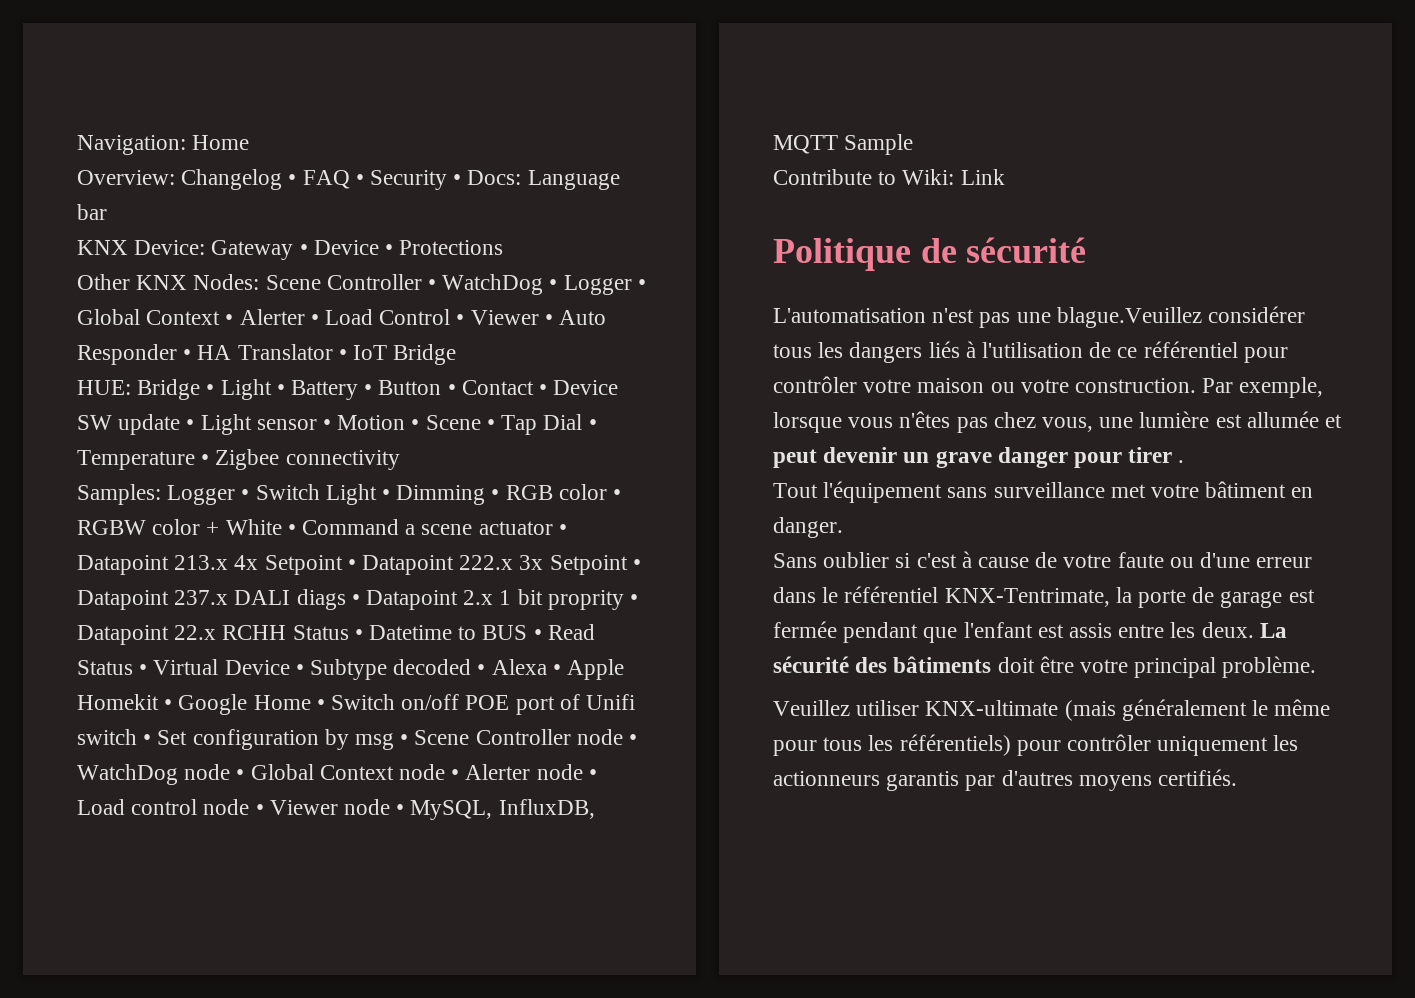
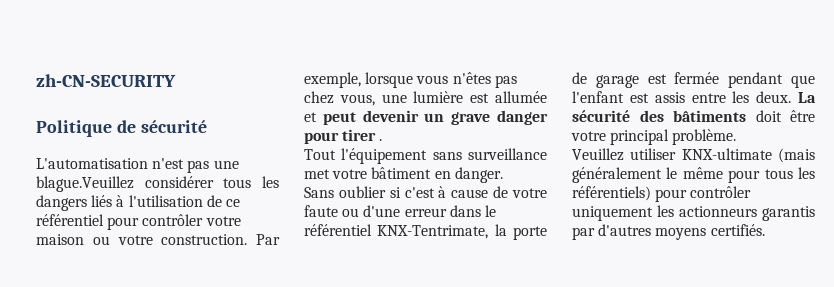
- Navigation: Home
- Overview: Changelog • FAQ • Security • Docs: Language bar
- KNX Device: Gateway • Device • Protections
- Other KNX Nodes: Scene Controller • WatchDog • Logger • Global Context • Alerter • Load Control • Viewer • Auto Responder • HA Translator • IoT Bridge
- HUE: Bridge • Light • Battery • Button • Contact • Device SW update • Light sensor • Motion • Scene • Tap Dial • Temperature • Zigbee connectivity
- Samples: Logger • Switch Light • Dimming • RGB color • RGBW color + White • Command a scene actuator • Datapoint 213.x 4x Setpoint • Datapoint 222.x 3x Setpoint • Datapoint 237.x DALI diags • Datapoint 2.x 1 bit proprity • Datapoint 22.x RCHH Status • Datetime to BUS • Read Status • Virtual Device • Subtype decoded • Alexa • Apple Homekit • Google Home • Switch on/off POE port of Unifi switch • Set configuration by msg • Scene Controller node • WatchDog node • Global Context node • Alerter node • Load control node • Viewer node • MySQL, InfluxDB, MQTT Sample
- Contribute to Wiki: Link
+ zh-CN-SECURITY

